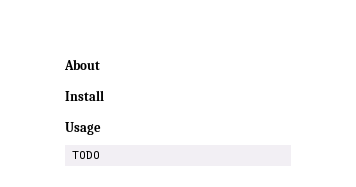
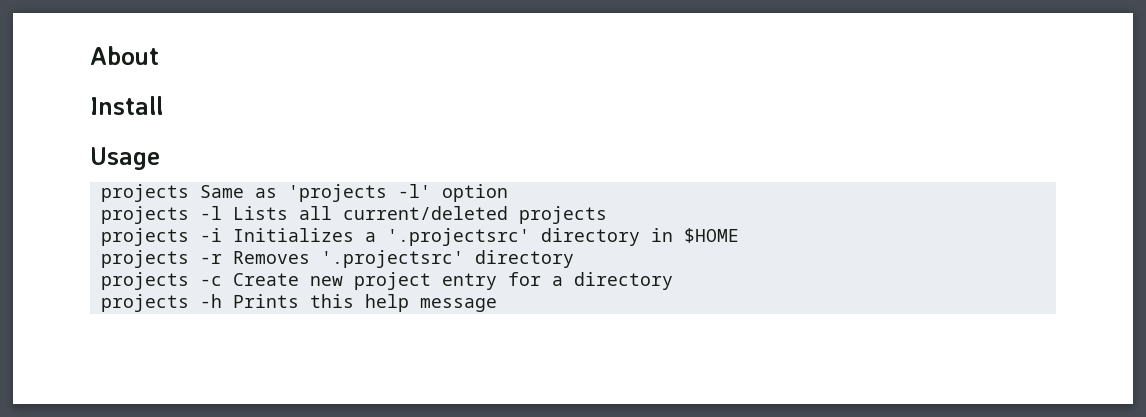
- TODO
+ projects Same as 'projects -l' option
+ projects -l Lists all current/deleted projects
+ projects -i Initializes a '.projectsrc' directory in $HOME
+ projects -r Removes '.projectsrc' directory
+ projects -c Create new project entry for a directory
+ projects -h Prints this help message

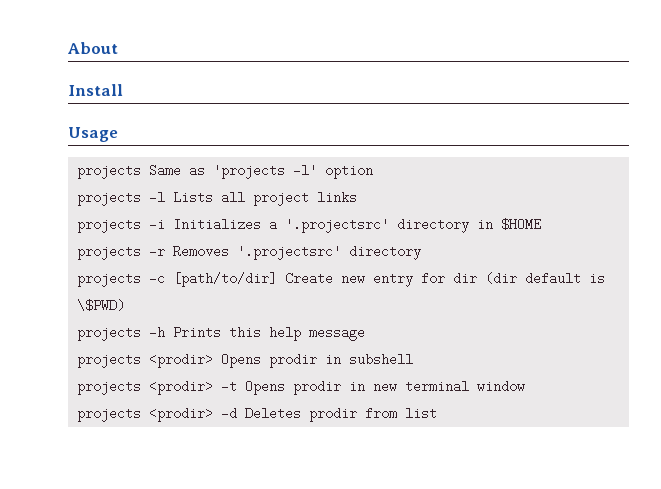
- projects -l Lists all current/deleted projects
+ projects -l Lists all project links
- projects -c Create new project entry for a directory
+ projects -c [path/to/dir] Create new entry for dir (dir default is \$PWD)
+ projects <prodir> Opens prodir in subshell
+ projects <prodir> -t Opens prodir in new terminal window
+ projects <prodir> -d Deletes prodir from list

